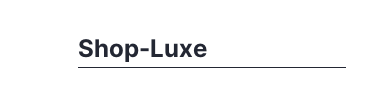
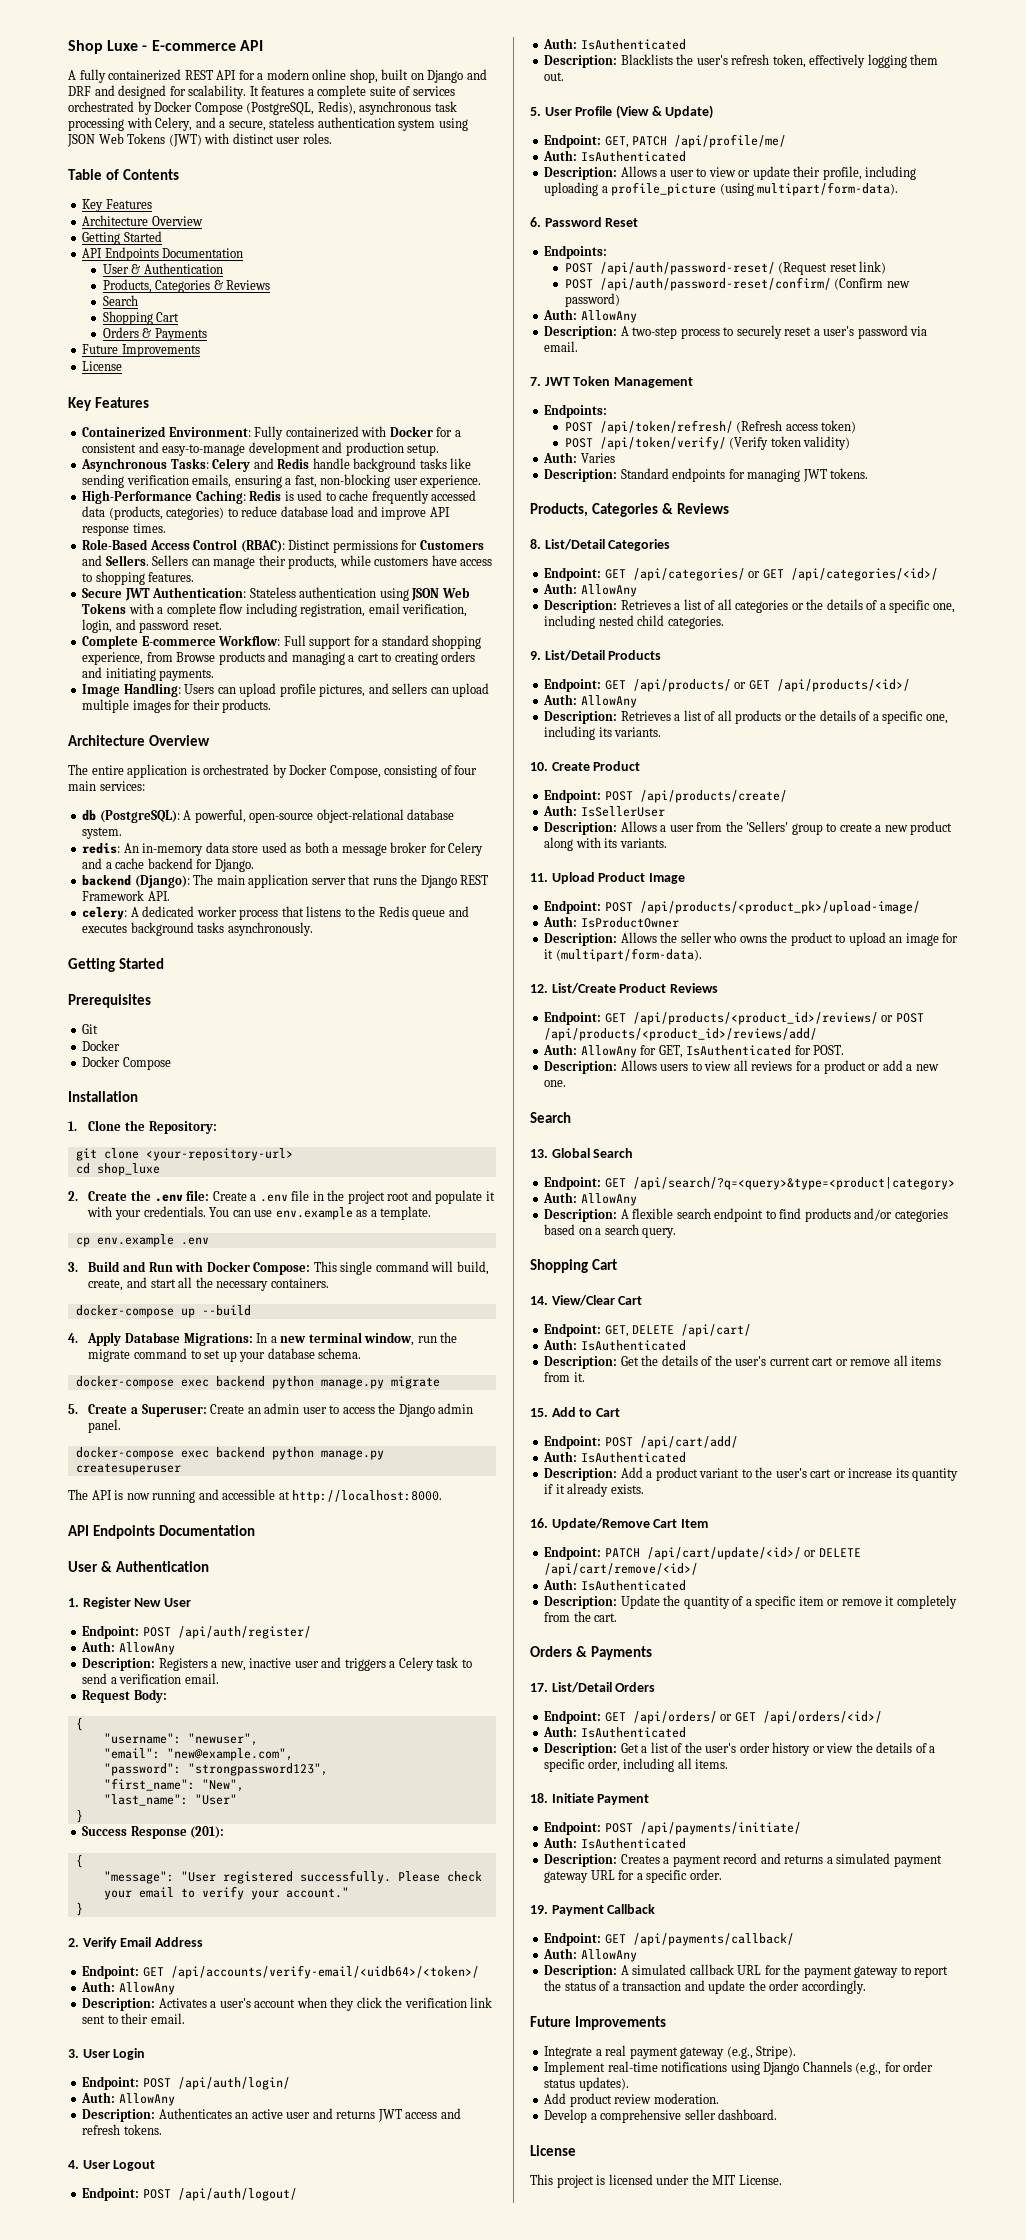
- Shop-Luxe
+ Shop Luxe - E-commerce API
+ A fully containerized REST API for a modern online shop, built on Django and DRF and designed for scalability. It features a complete suite of services orchestrated by Docker Compose (PostgreSQL, Redis), asynchronous task processing with Celery, and a secure, stateless authentication system using JSON Web Tokens (JWT) with distinct user roles.
+ Table of Contents
+ Key Features
+ Architecture Overview
+ Getting Started
+ API Endpoints Documentation
+ User & Authentication
+ Products, Categories & Reviews
+ Search
+ Shopping Cart
+ Orders & Payments
+ Future Improvements
+ License
+ Key Features
+ Containerized Environment: Fully containerized with Docker for a consistent and easy-to-manage development and production setup.
+ Asynchronous Tasks: Celery and Redis handle background tasks like sending verification emails, ensuring a fast, non-blocking user experience.
+ High-Performance Caching: Redis is used to cache frequently accessed data (products, categories) to reduce database load and improve API response times.
+ Role-Based Access Control (RBAC): Distinct permissions for Customers and Sellers. Sellers can manage their products, while customers have access to shopping features.
+ Secure JWT Authentication: Stateless authentication using JSON Web Tokens with a complete flow including registration, email verification, login, and password reset.
+ Complete E-commerce Workflow: Full support for a standard shopping experience, from Browse products and managing a cart to creating orders and initiating payments.
+ Image Handling: Users can upload profile pictures, and sellers can upload multiple images for their products.
+ Architecture Overview
+ The entire application is orchestrated by Docker Compose, consisting of four main services:
+ db (PostgreSQL): A powerful, open-source object-relational database system.
+ redis: An in-memory data store used as both a message broker for Celery and a cache backend for Django.
+ backend (Django): The main application server that runs the Django REST Framework API.
+ celery: A dedicated worker process that listens to the Redis queue and executes background tasks asynchronously.
+ Getting Started
+ Prerequisites
+ Git
+ Docker
+ Docker Compose
+ Installation
+ 1. Clone the Repository:
+ git clone <your-repository-url>
+ cd shop_luxe
+ 2. Create the .env file: Create a .env file in the project root and populate it with your credentials. You can use env.example as a template.
+ cp env.example .env
+ 3. Build and Run with Docker Compose: This single command will build, create, and start all the necessary containers.
+ docker-compose up --build
+ 4. Apply Database Migrations: In a new terminal window, run the migrate command to set up your database schema.
+ docker-compose exec backend python manage.py migrate
+ 5. Create a Superuser: Create an admin user to access the Django admin panel.
+ docker-compose exec backend python manage.py createsuperuser
+ The API is now running and accessible at http://localhost:8000.
+ API Endpoints Documentation
+ User & Authentication
+ 1. Register New User
+ Endpoint: POST /api/auth/register/
+ Auth: AllowAny
+ Description: Registers a new, inactive user and triggers a Celery task to send a verification email.
+ Request Body:
+ {
+ "username": "newuser",
+ "email": "new@example.com",
+ "password": "strongpassword123",
+ "first_name": "New",
+ "last_name": "User"
+ }
+ Success Response (201):
+ {
+ "message": "User registered successfully. Please check your email to verify your account."
+ }
+ 2. Verify Email Address
+ Endpoint: GET /api/accounts/verify-email/<uidb64>/<token>/
+ Auth: AllowAny
+ Description: Activates a user's account when they click the verification link sent to their email.
+ 3. User Login
+ Endpoint: POST /api/auth/login/
+ Auth: AllowAny
+ Description: Authenticates an active user and returns JWT access and refresh tokens.
+ 4. User Logout
+ Endpoint: POST /api/auth/logout/
+ Auth: IsAuthenticated
+ Description: Blacklists the user's refresh token, effectively logging them out.
+ 5. User Profile (View & Update)
+ Endpoint: GET, PATCH /api/profile/me/
+ Auth: IsAuthenticated
+ Description: Allows a user to view or update their profile, including uploading a profile_picture (using multipart/form-data).
+ 6. Password Reset
+ Endpoints:
+ POST /api/auth/password-reset/ (Request reset link)
+ POST /api/auth/password-reset/confirm/ (Confirm new password)
+ Auth: AllowAny
+ Description: A two-step process to securely reset a user's password via email.
+ 7. JWT Token Management
+ Endpoints:
+ POST /api/token/refresh/ (Refresh access token)
+ POST /api/token/verify/ (Verify token validity)
+ Auth: Varies
+ Description: Standard endpoints for managing JWT tokens.
+ Products, Categories & Reviews
+ 8. List/Detail Categories
+ Endpoint: GET /api/categories/ or GET /api/categories/<id>/
+ Auth: AllowAny
+ Description: Retrieves a list of all categories or the details of a specific one, including nested child categories.
+ 9. List/Detail Products
+ Endpoint: GET /api/products/ or GET /api/products/<id>/
+ Auth: AllowAny
+ Description: Retrieves a list of all products or the details of a specific one, including its variants.
+ 10. Create Product
+ Endpoint: POST /api/products/create/
+ Auth: IsSellerUser
+ Description: Allows a user from the 'Sellers' group to create a new product along with its variants.
+ 11. Upload Product Image
+ Endpoint: POST /api/products/<product_pk>/upload-image/
+ Auth: IsProductOwner
+ Description: Allows the seller who owns the product to upload an image for it (multipart/form-data).
+ 12. List/Create Product Reviews
+ Endpoint: GET /api/products/<product_id>/reviews/ or POST /api/products/<product_id>/reviews/add/
+ Auth: AllowAny for GET, IsAuthenticated for POST.
+ Description: Allows users to view all reviews for a product or add a new one.
+ Search
+ 13. Global Search
+ Endpoint: GET /api/search/?q=<query>&type=<product|category>
+ Auth: AllowAny
+ Description: A flexible search endpoint to find products and/or categories based on a search query.
+ Shopping Cart
+ 14. View/Clear Cart
+ Endpoint: GET, DELETE /api/cart/
+ Auth: IsAuthenticated
+ Description: Get the details of the user's current cart or remove all items from it.
+ 15. Add to Cart
+ Endpoint: POST /api/cart/add/
+ Auth: IsAuthenticated
+ Description: Add a product variant to the user's cart or increase its quantity if it already exists.
+ 16. Update/Remove Cart Item
+ Endpoint: PATCH /api/cart/update/<id>/ or DELETE /api/cart/remove/<id>/
+ Auth: IsAuthenticated
+ Description: Update the quantity of a specific item or remove it completely from the cart.
+ Orders & Payments
+ 17. List/Detail Orders
+ Endpoint: GET /api/orders/ or GET /api/orders/<id>/
+ Auth: IsAuthenticated
+ Description: Get a list of the user's order history or view the details of a specific order, including all items.
+ 18. Initiate Payment
+ Endpoint: POST /api/payments/initiate/
+ Auth: IsAuthenticated
+ Description: Creates a payment record and returns a simulated payment gateway URL for a specific order.
+ 19. Payment Callback
+ Endpoint: GET /api/payments/callback/
+ Auth: AllowAny
+ Description: A simulated callback URL for the payment gateway to report the status of a transaction and update the order accordingly.
+ Future Improvements
+ Integrate a real payment gateway (e.g., Stripe).
+ Implement real-time notifications using Django Channels (e.g., for order status updates).
+ Add product review moderation.
+ Develop a comprehensive seller dashboard.
+ License
+ This project is licensed under the MIT License.

